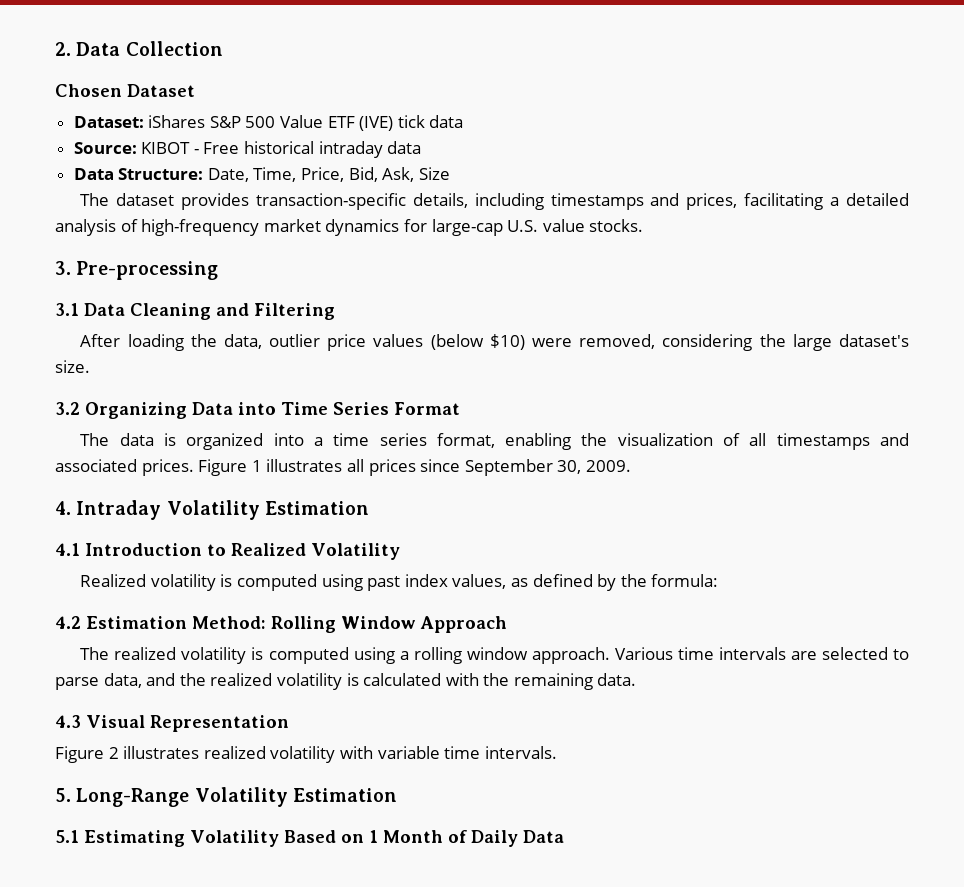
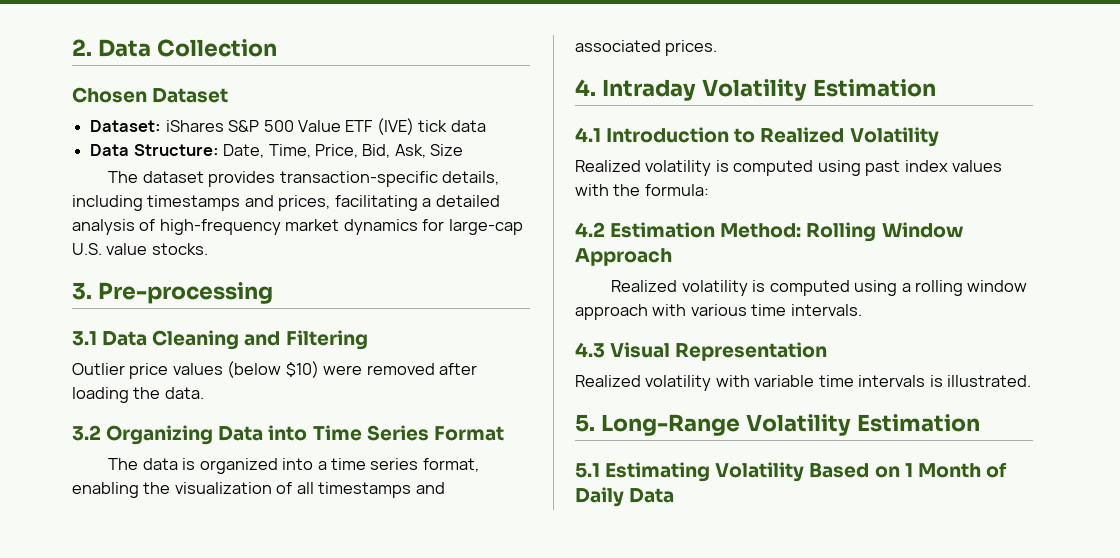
- Source: KIBOT - Free historical intraday data
- After loading the data, outlier price values (below $10) were removed, considering the large dataset's size.
+ Outlier price values (below $10) were removed after loading the data.
- Figure 1 illustrates all prices since September 30, 2009.
- Realized volatility is computed using past index values, as defined by the formula:
+ Realized volatility is computed using past index values with the formula:
- The realized volatility is computed using a rolling window approach. Various time intervals are selected to parse data, and the realized volatility is calculated with the remaining data.
+ Realized volatility is computed using a rolling window approach with various time intervals.
- Figure 2 illustrates realized volatility with variable time intervals.
+ Realized volatility with variable time intervals is illustrated.

